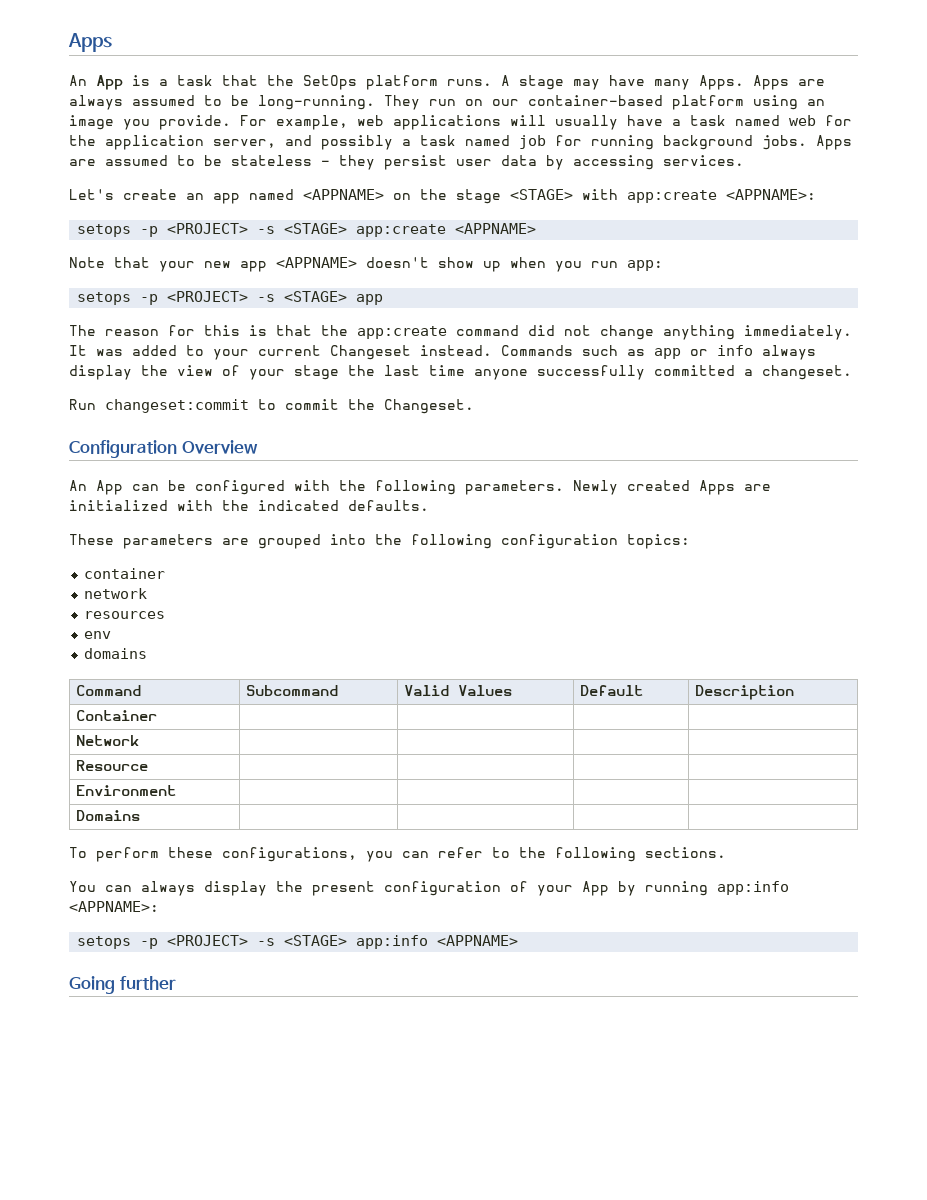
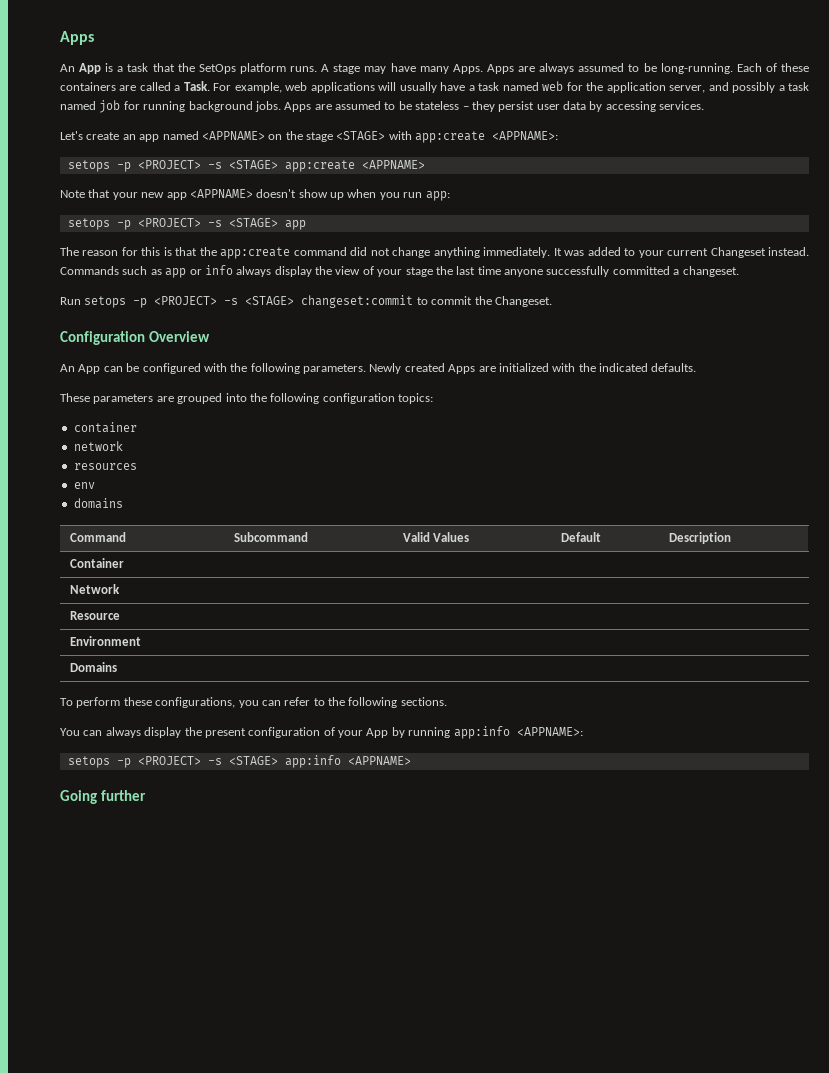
- They run on our container-based platform using an image you provide.
+ Each of these containers are called a Task.
- Run changeset:commit to commit the Changeset.
+ Run setops -p <PROJECT> -s <STAGE> changeset:commit to commit the Changeset.

